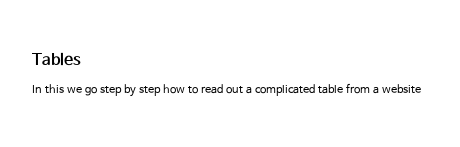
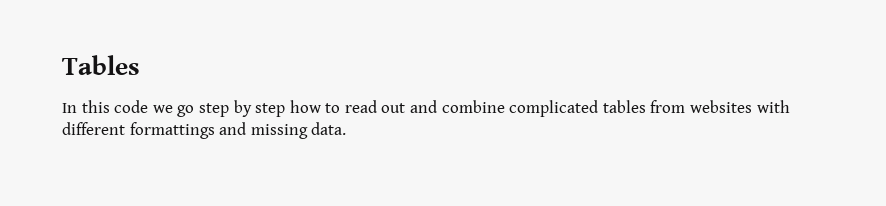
- In this we go step by step how to read out a complicated table from a website
+ In this code we go step by step how to read out and combine complicated tables from websites with different formattings and missing data.

